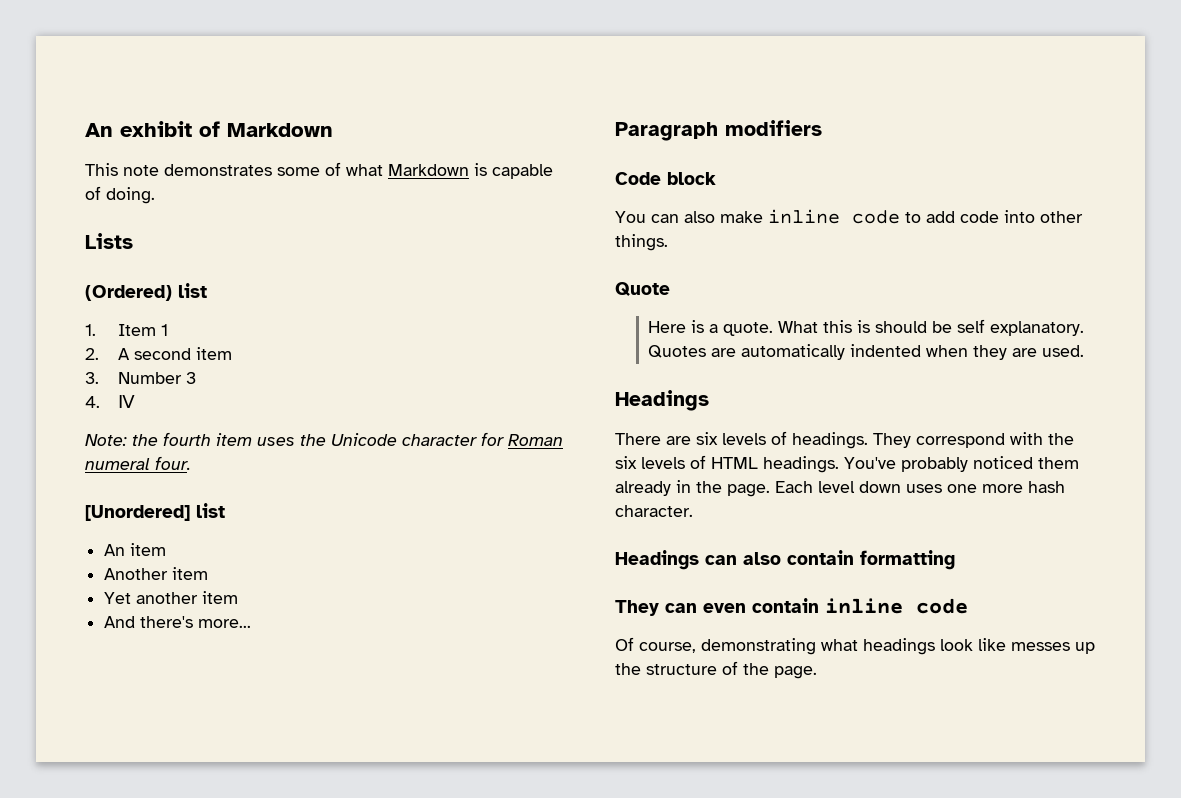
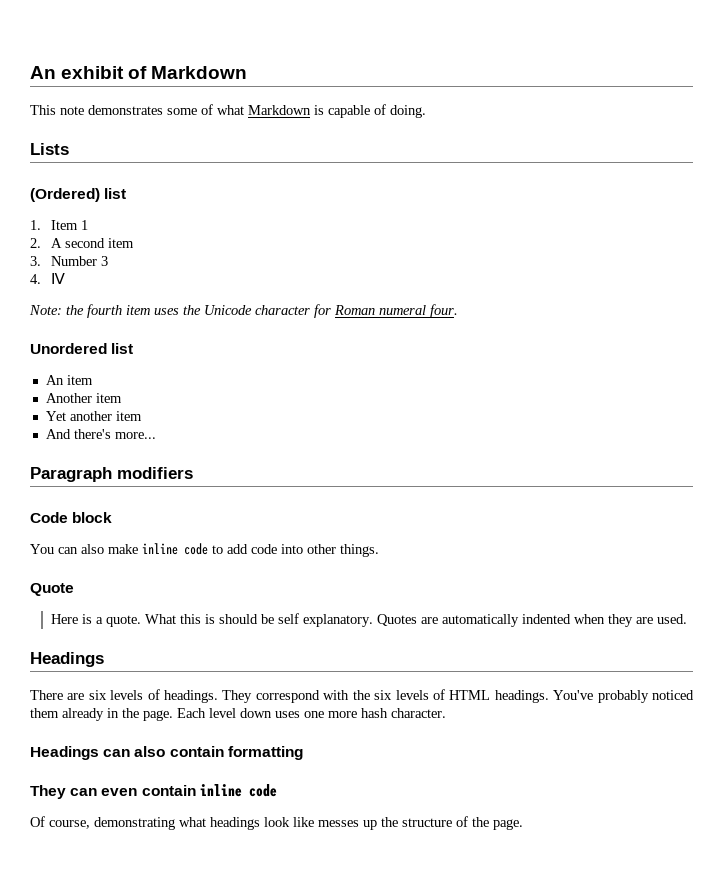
- [Unordered] list
+ Unordered list

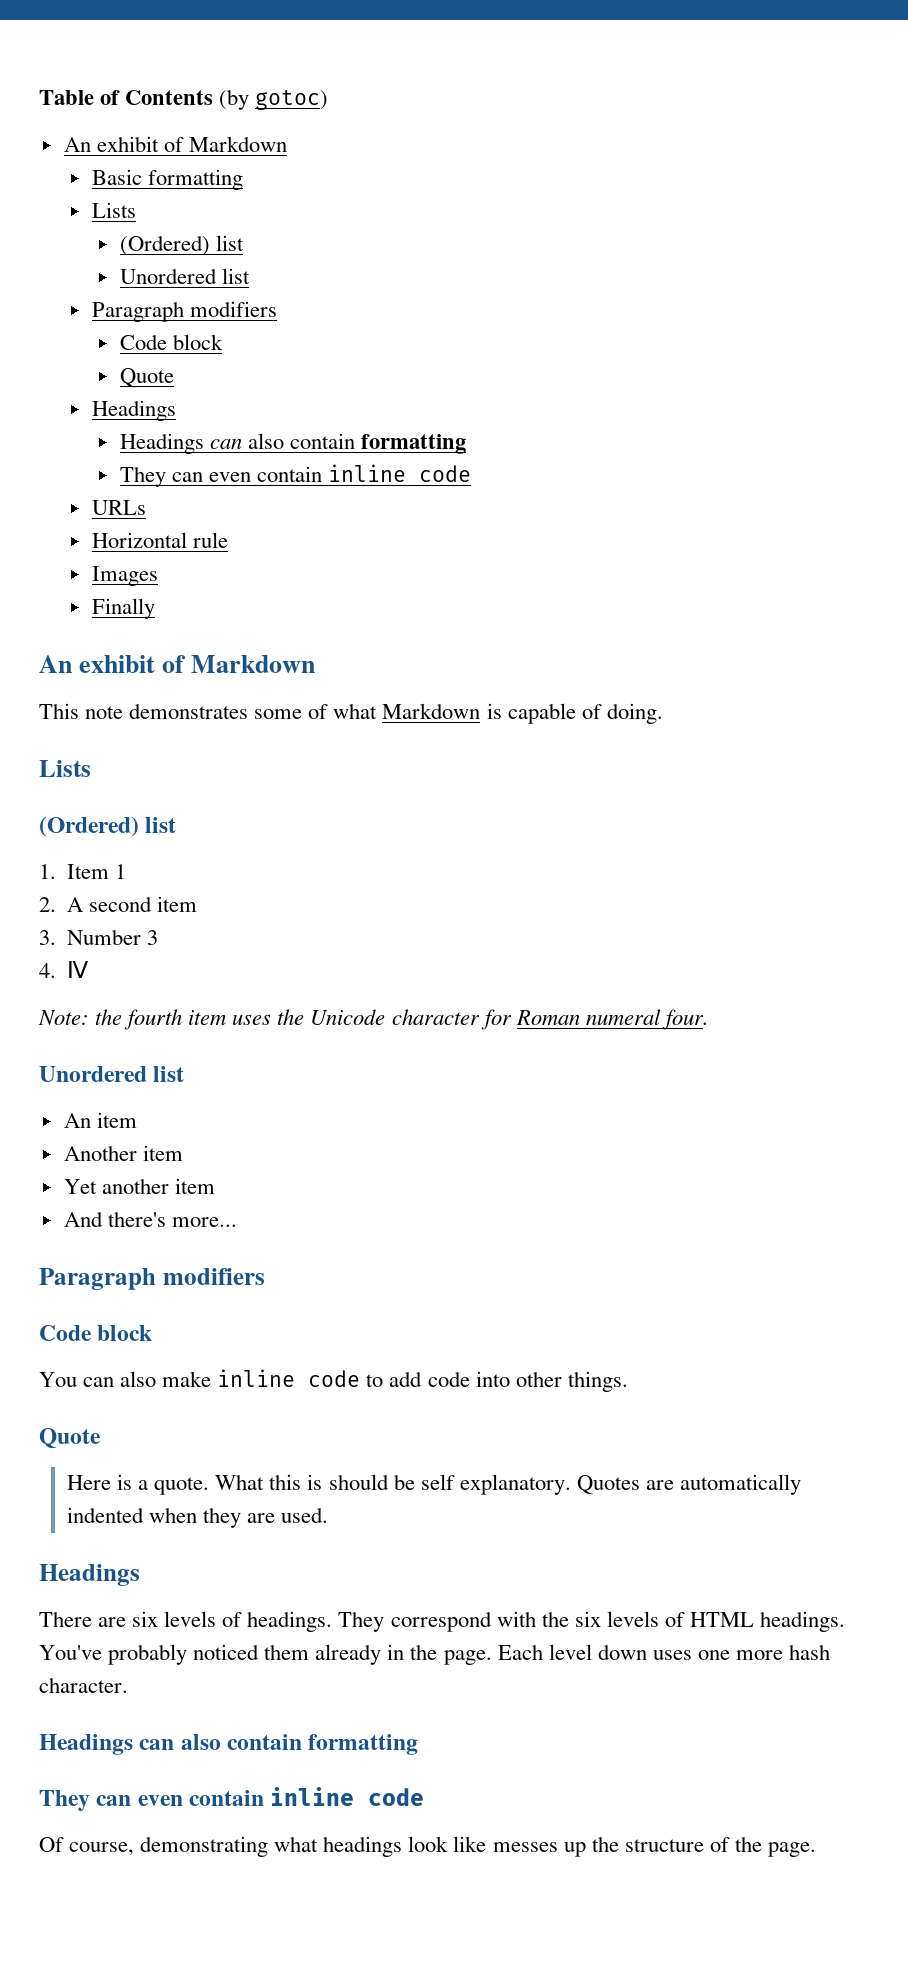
+ Table of Contents (by gotoc)
+ An exhibit of Markdown
+ Basic formatting
+ Lists
+ (Ordered) list
+ Unordered list
+ Paragraph modifiers
+ Code block
+ Quote
+ Headings
+ Headings can also contain formatting
+ They can even contain inline code
+ URLs
+ Horizontal rule
+ Images
+ Finally

